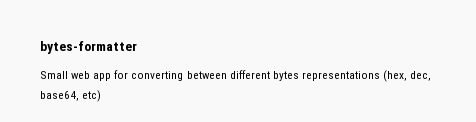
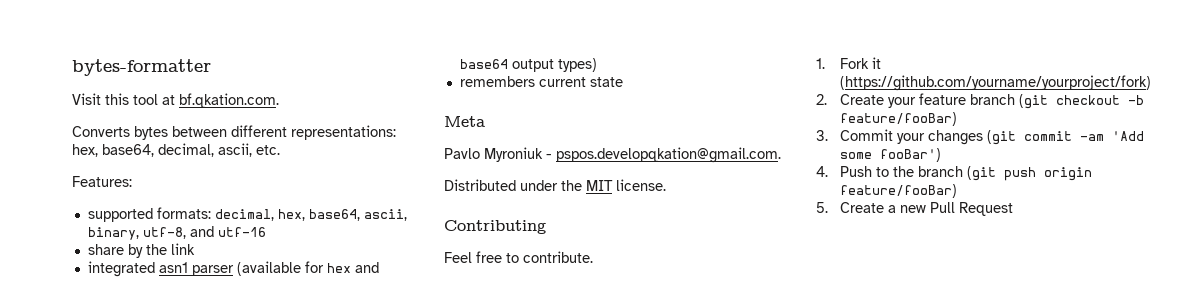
- Small web app for converting between different bytes representations (hex, dec, base64, etc)
+ Visit this tool at bf.qkation.com.
+ Converts bytes between different representations: hex, base64, decimal, ascii, etc.
+ Features:
+ supported formats: decimal, hex, base64, ascii, binary, utf-8, and utf-16
+ share by the link
+ integrated asn1 parser (available for hex and base64 output types)
+ remembers current state
+ Meta
+ Pavlo Myroniuk - pspos.developqkation@gmail.com.
+ Distributed under the MIT license.
+ Contributing
+ Feel free to contribute.
+ 1. Fork it (https://github.com/yourname/yourproject/fork)
+ 2. Create your feature branch (git checkout -b feature/fooBar)
+ 3. Commit your changes (git commit -am 'Add some fooBar')
+ 4. Push to the branch (git push origin feature/fooBar)
+ 5. Create a new Pull Request

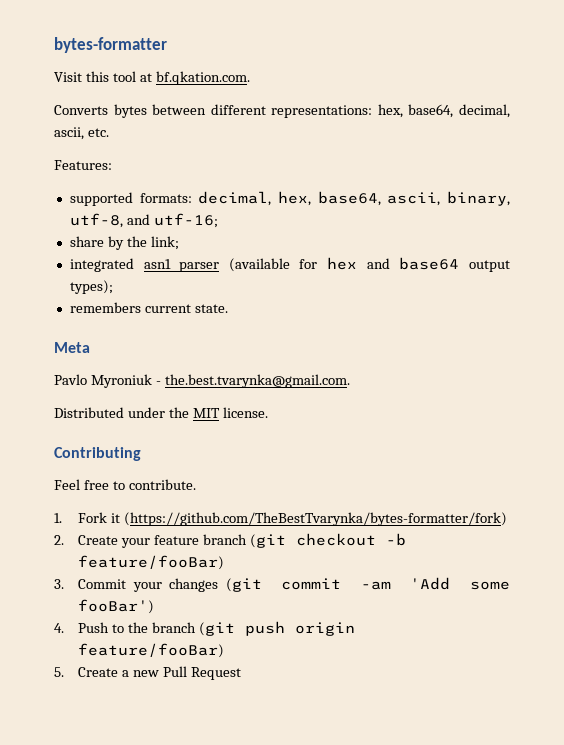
- supported formats: decimal, hex, base64, ascii, binary, utf-8, and utf-16
+ supported formats: decimal, hex, base64, ascii, binary, utf-8, and utf-16;
- share by the link
+ share by the link;
- integrated asn1 parser (available for hex and base64 output types)
+ integrated asn1 parser (available for hex and base64 output types);
- remembers current state
+ remembers current state.
- Pavlo Myroniuk - pspos.developqkation@gmail.com.
+ Pavlo Myroniuk - the.best.tvarynka@gmail.com.
- 1. Fork it (https://github.com/yourname/yourproject/fork)
+ 1. Fork it (https://github.com/TheBestTvarynka/bytes-formatter/fork)

